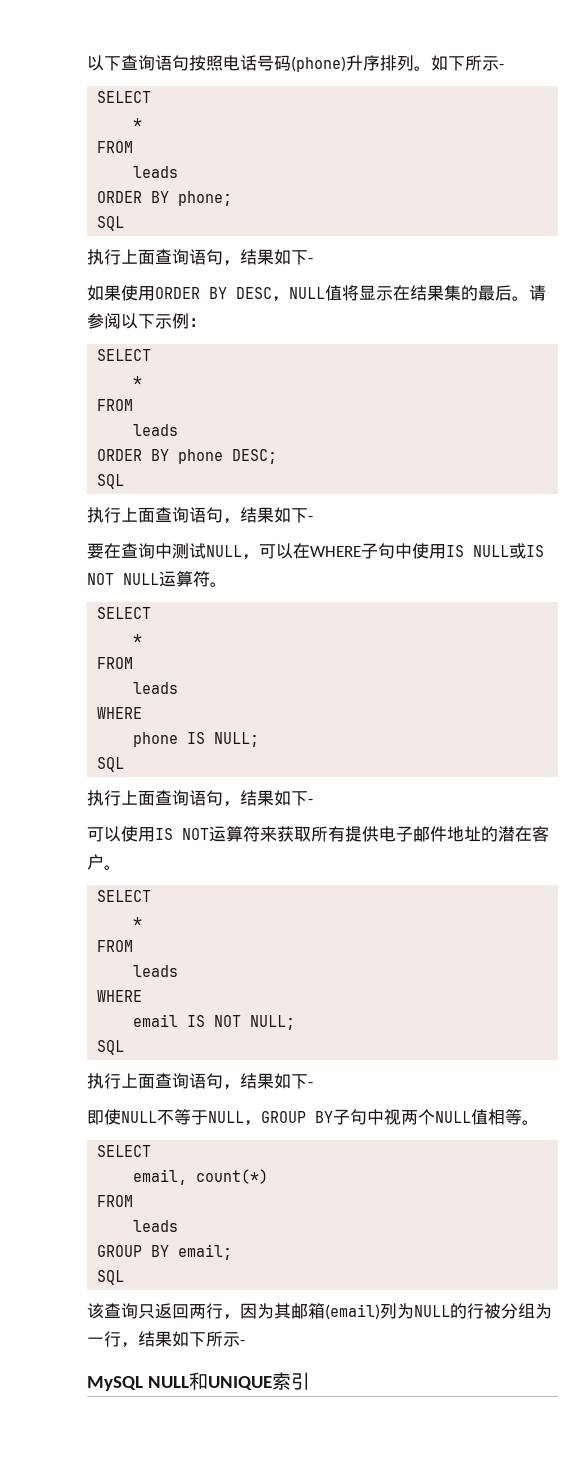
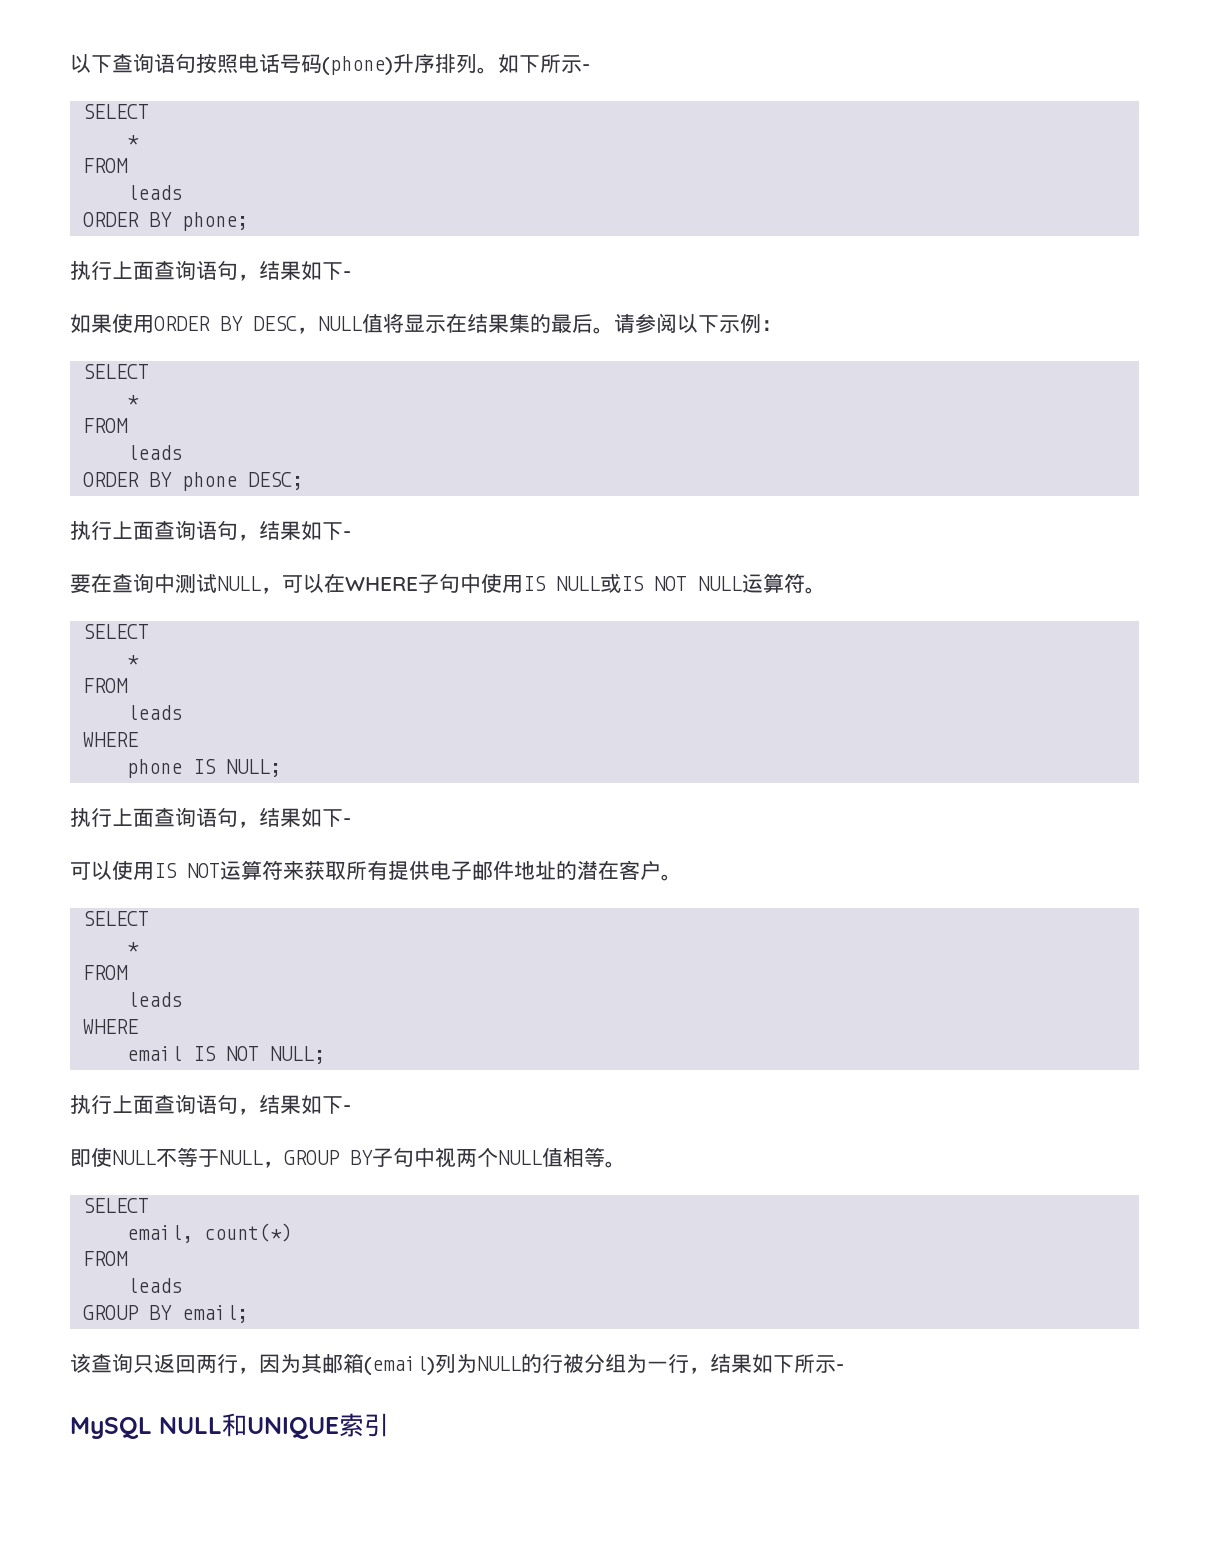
  ORDER BY phone;
- SQL
  ORDER BY phone DESC;
- SQL
  phone IS NULL;
- SQL
  email IS NOT NULL;
- SQL
  GROUP BY email;
- SQL

